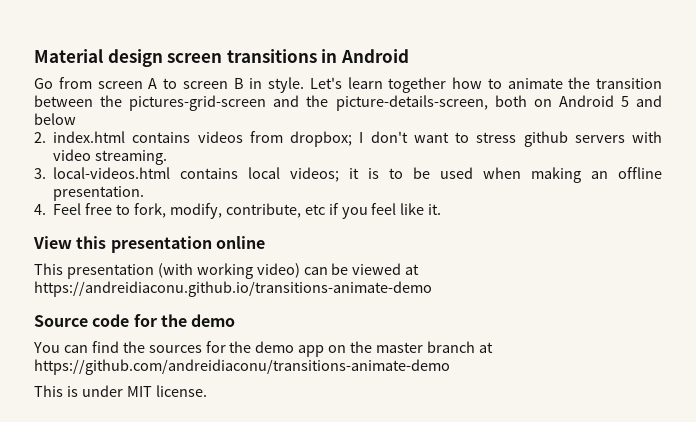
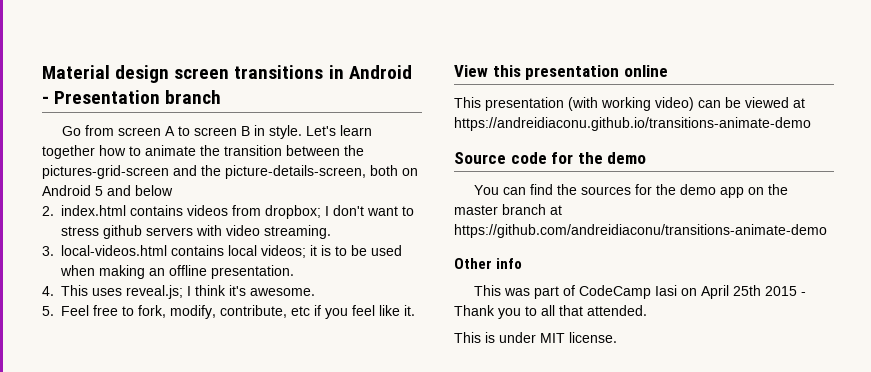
- Material design screen transitions in Android
+ Material design screen transitions in Android - Presentation branch
- 4. Feel free to fork, modify, contribute, etc if you feel like it.
+ 4. This uses reveal.js; I think it's awesome.
+ 5. Feel free to fork, modify, contribute, etc if you feel like it.
+ Other info
+ This was part of CodeCamp Iasi on April 25th 2015 - Thank you to all that attended.

